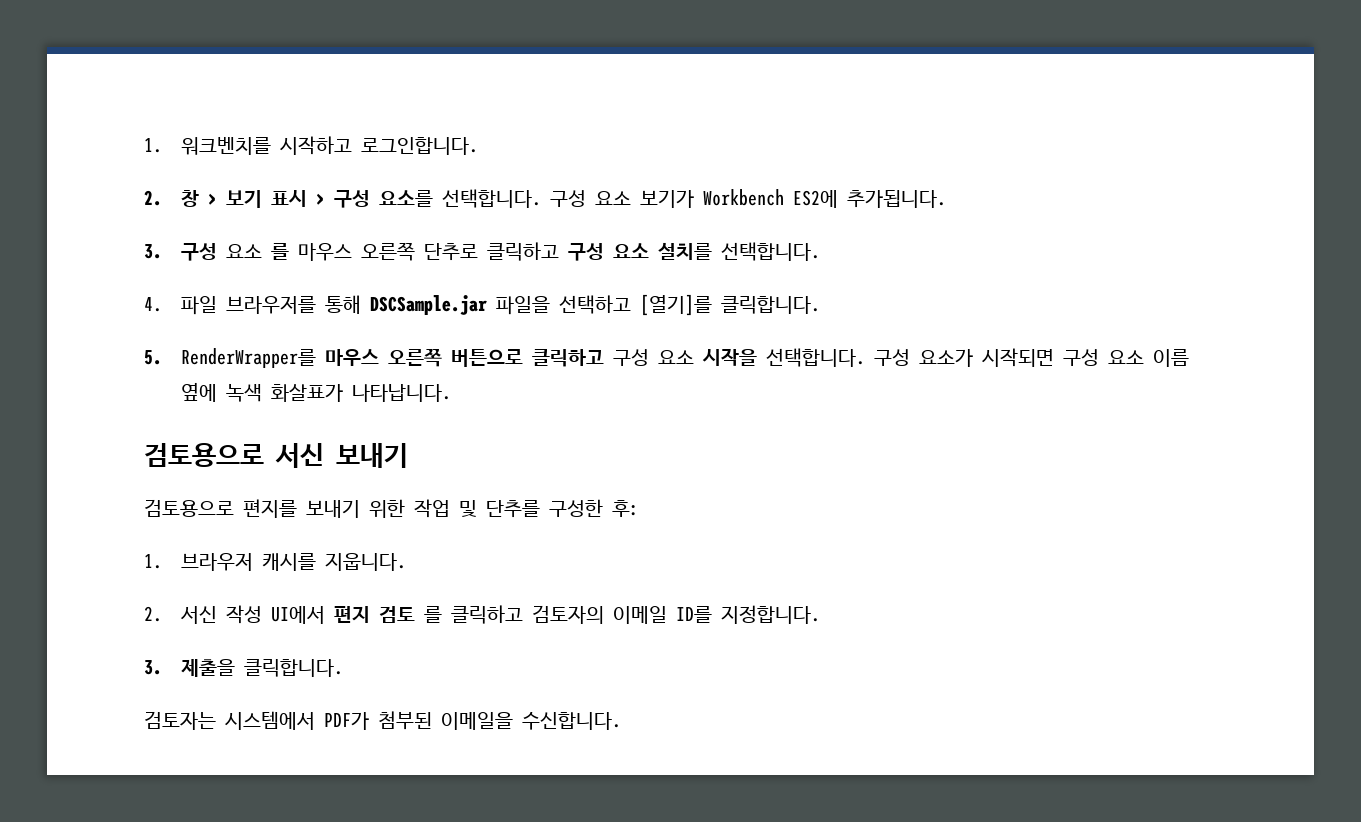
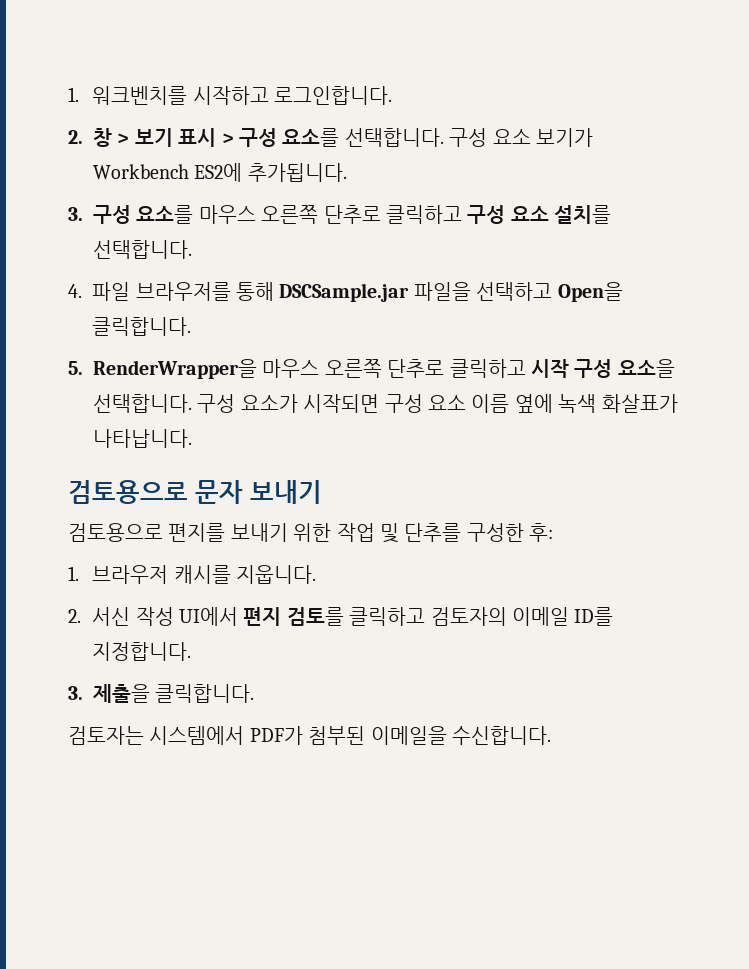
- 3. 구성 요소 를 마우스 오른쪽 단추로 클릭하고 구성 요소 설치를 선택합니다.
+ 3. 구성 요소를 마우스 오른쪽 단추로 클릭하고 구성 요소 설치를 선택합니다.
- 4. 파일 브라우저를 통해 DSCSample.jar 파일을 선택하고 [열기]를 클릭합니다.
+ 4. 파일 브라우저를 통해 DSCSample.jar 파일을 선택하고 Open을 클릭합니다.
- 5. RenderWrapper를 마우스 오른쪽 버튼으로 클릭하고 구성 요소 시작을 선택합니다.
+ 5. RenderWrapper을 마우스 오른쪽 단추로 클릭하고 시작 구성 요소을 선택합니다.
- 검토용으로 서신 보내기
+ 검토용으로 문자 보내기
- 2. 서신 작성 UI에서 편지 검토 를 클릭하고 검토자의 이메일 ID를 지정합니다.
+ 2. 서신 작성 UI에서 편지 검토를 클릭하고 검토자의 이메일 ID를 지정합니다.

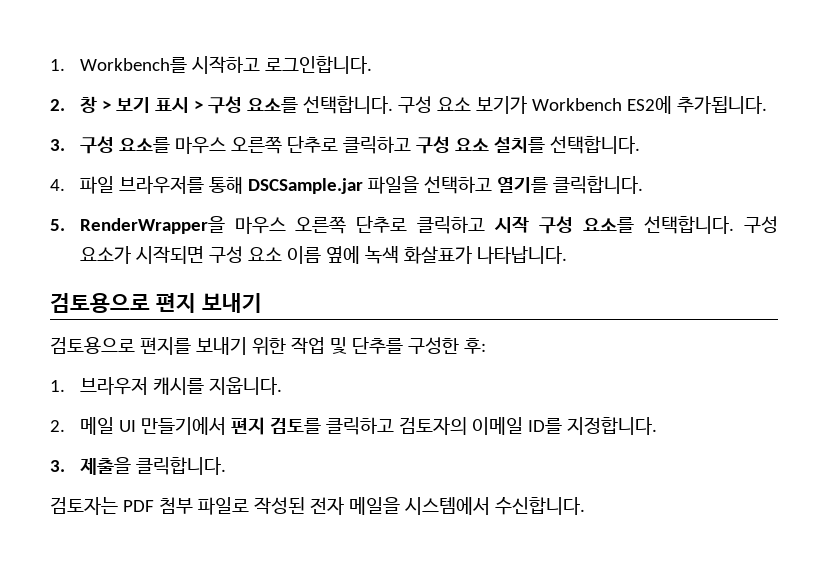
- 1. 워크벤치를 시작하고 로그인합니다.
+ 1. Workbench를 시작하고 로그인합니다.
- 4. 파일 브라우저를 통해 DSCSample.jar 파일을 선택하고 Open을 클릭합니다.
+ 4. 파일 브라우저를 통해 DSCSample.jar 파일을 선택하고 열기를 클릭합니다.
- 5. RenderWrapper을 마우스 오른쪽 단추로 클릭하고 시작 구성 요소을 선택합니다.
+ 5. RenderWrapper을 마우스 오른쪽 단추로 클릭하고 시작 구성 요소를 선택합니다.
- 검토용으로 문자 보내기
+ 검토용으로 편지 보내기
- 2. 서신 작성 UI에서 편지 검토를 클릭하고 검토자의 이메일 ID를 지정합니다.
+ 2. 메일 UI 만들기에서 편지 검토를 클릭하고 검토자의 이메일 ID를 지정합니다.
- 검토자는 시스템에서 PDF가 첨부된 이메일을 수신합니다.
+ 검토자는 PDF 첨부 파일로 작성된 전자 메일을 시스템에서 수신합니다.

